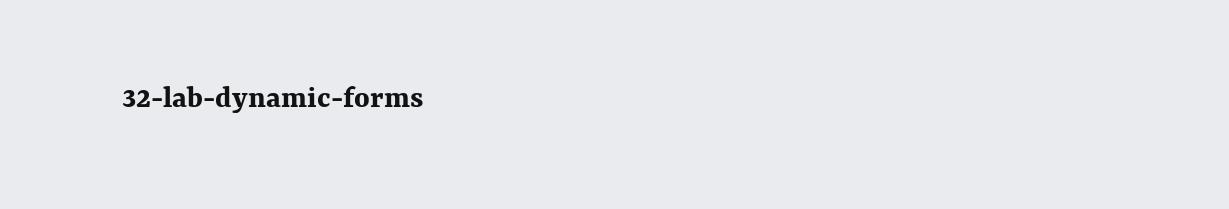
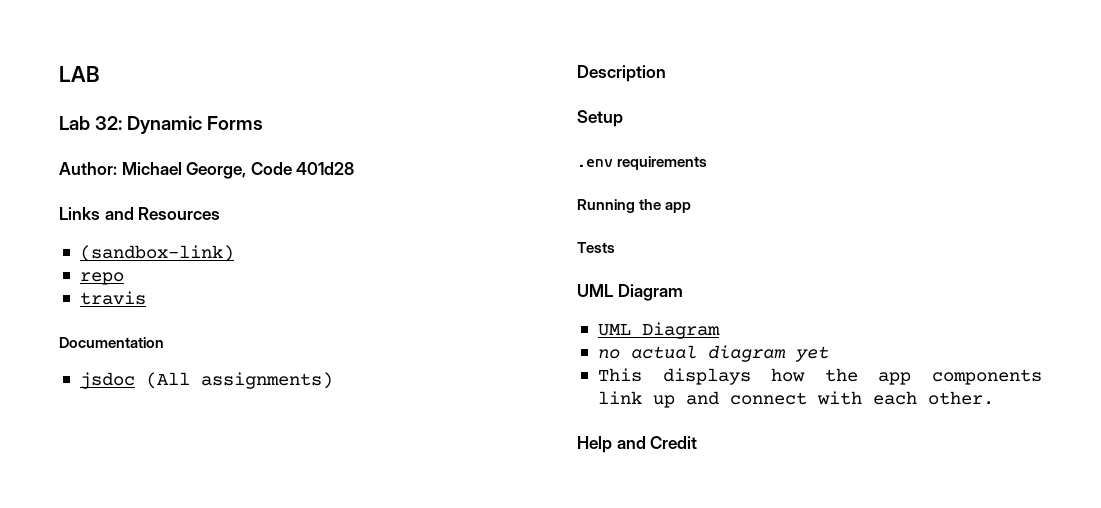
- 32-lab-dynamic-forms
+ LAB
+ Lab 32: Dynamic Forms
+ Author: Michael George, Code 401d28
+ Links and Resources
+ (sandbox-link)
+ repo
+ travis
+ Documentation
+ jsdoc (All assignments)
+ Description
+ Setup
+ .env requirements
+ Running the app
+ Tests
+ UML Diagram
+ UML Diagram
+ no actual diagram yet
+ This displays how the app components link up and connect with each other.
+ Help and Credit

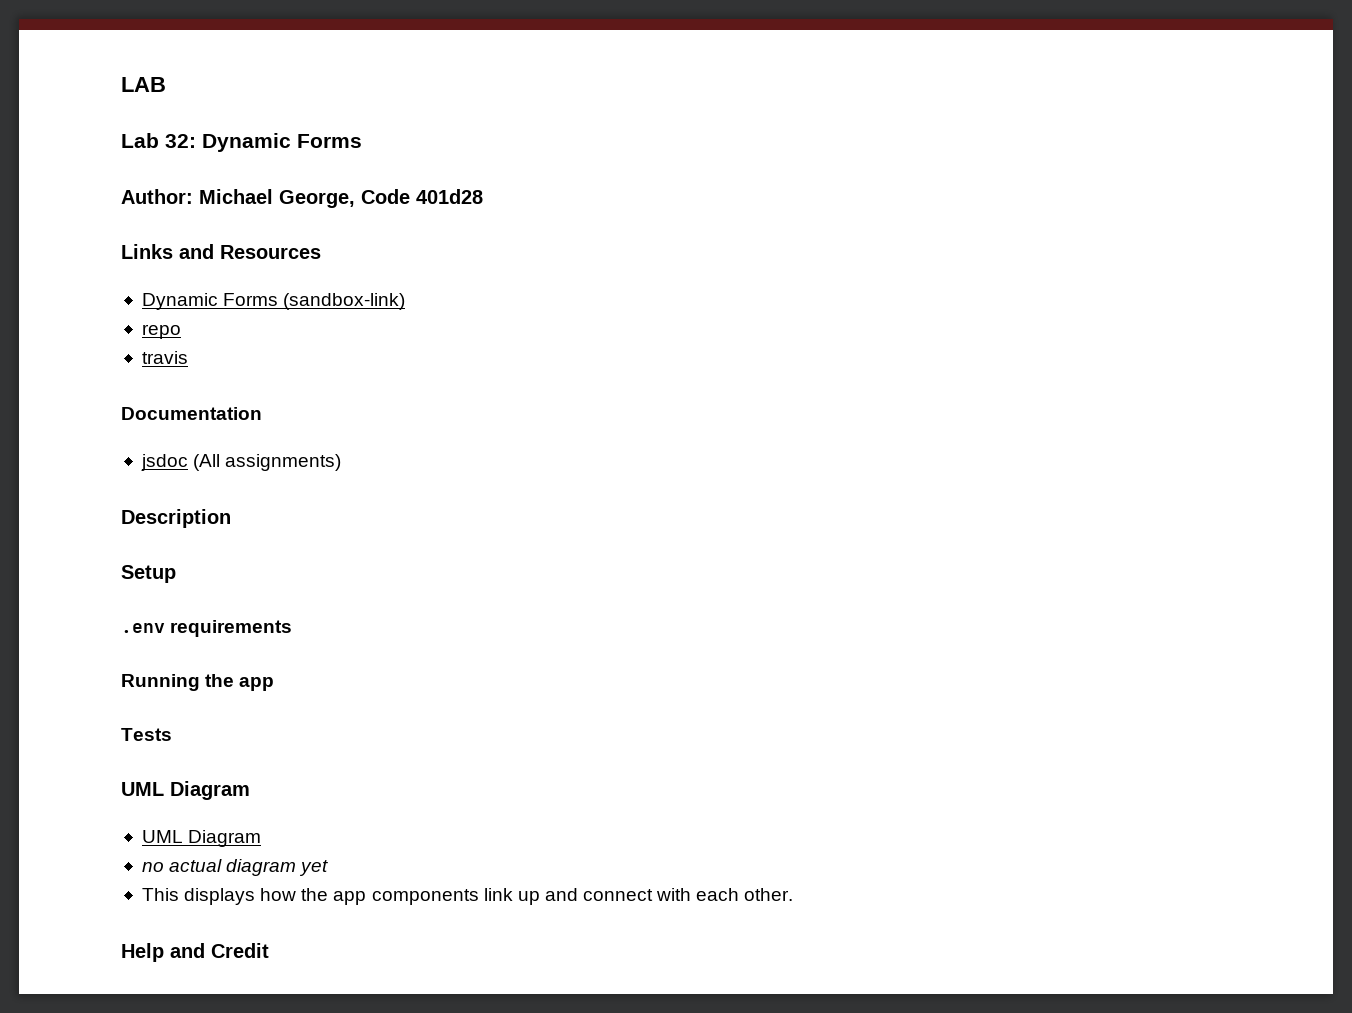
- (sandbox-link)
+ Dynamic Forms (sandbox-link)

